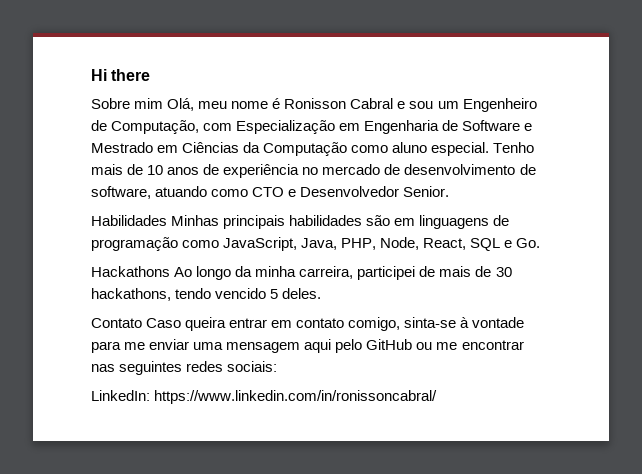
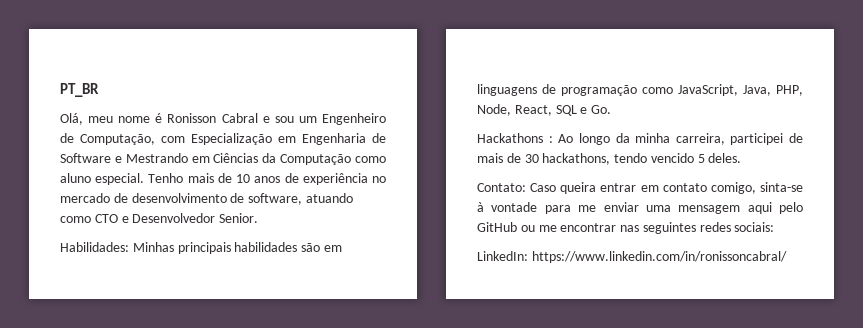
- Hi there
- Sobre mim Olá, meu nome é Ronisson Cabral e sou um Engenheiro de Computação, com Especialização em Engenharia de Software e Mestrado em Ciências da Computação como aluno especial.
+ PT_BR
+ Olá, meu nome é Ronisson Cabral e sou um Engenheiro de Computação, com Especialização em Engenharia de Software e Mestrando em Ciências da Computação como aluno especial.
- Habilidades Minhas principais habilidades são em linguagens de programação como JavaScript, Java, PHP, Node, React, SQL e Go.
+ Habilidades: Minhas principais habilidades são em linguagens de programação como JavaScript, Java, PHP, Node, React, SQL e Go.
- Hackathons Ao longo da minha carreira, participei de mais de 30 hackathons, tendo vencido 5 deles.
+ Hackathons : Ao longo da minha carreira, participei de mais de 30 hackathons, tendo vencido 5 deles.
- Contato Caso queira entrar em contato comigo, sinta-se à vontade para me enviar uma mensagem aqui pelo GitHub ou me encontrar nas seguintes redes sociais:
+ Contato: Caso queira entrar em contato comigo, sinta-se à vontade para me enviar uma mensagem aqui pelo GitHub ou me encontrar nas seguintes redes sociais:

